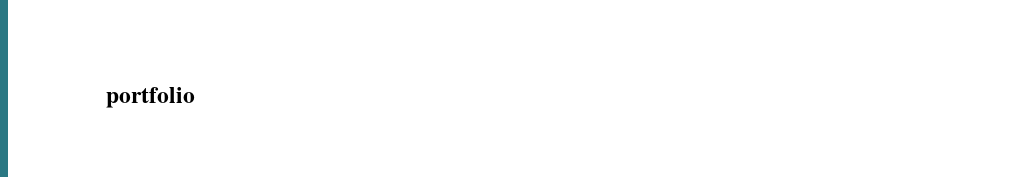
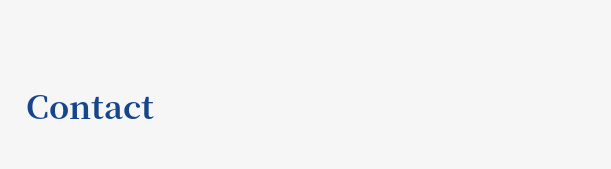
- portfolio
+ Contact

